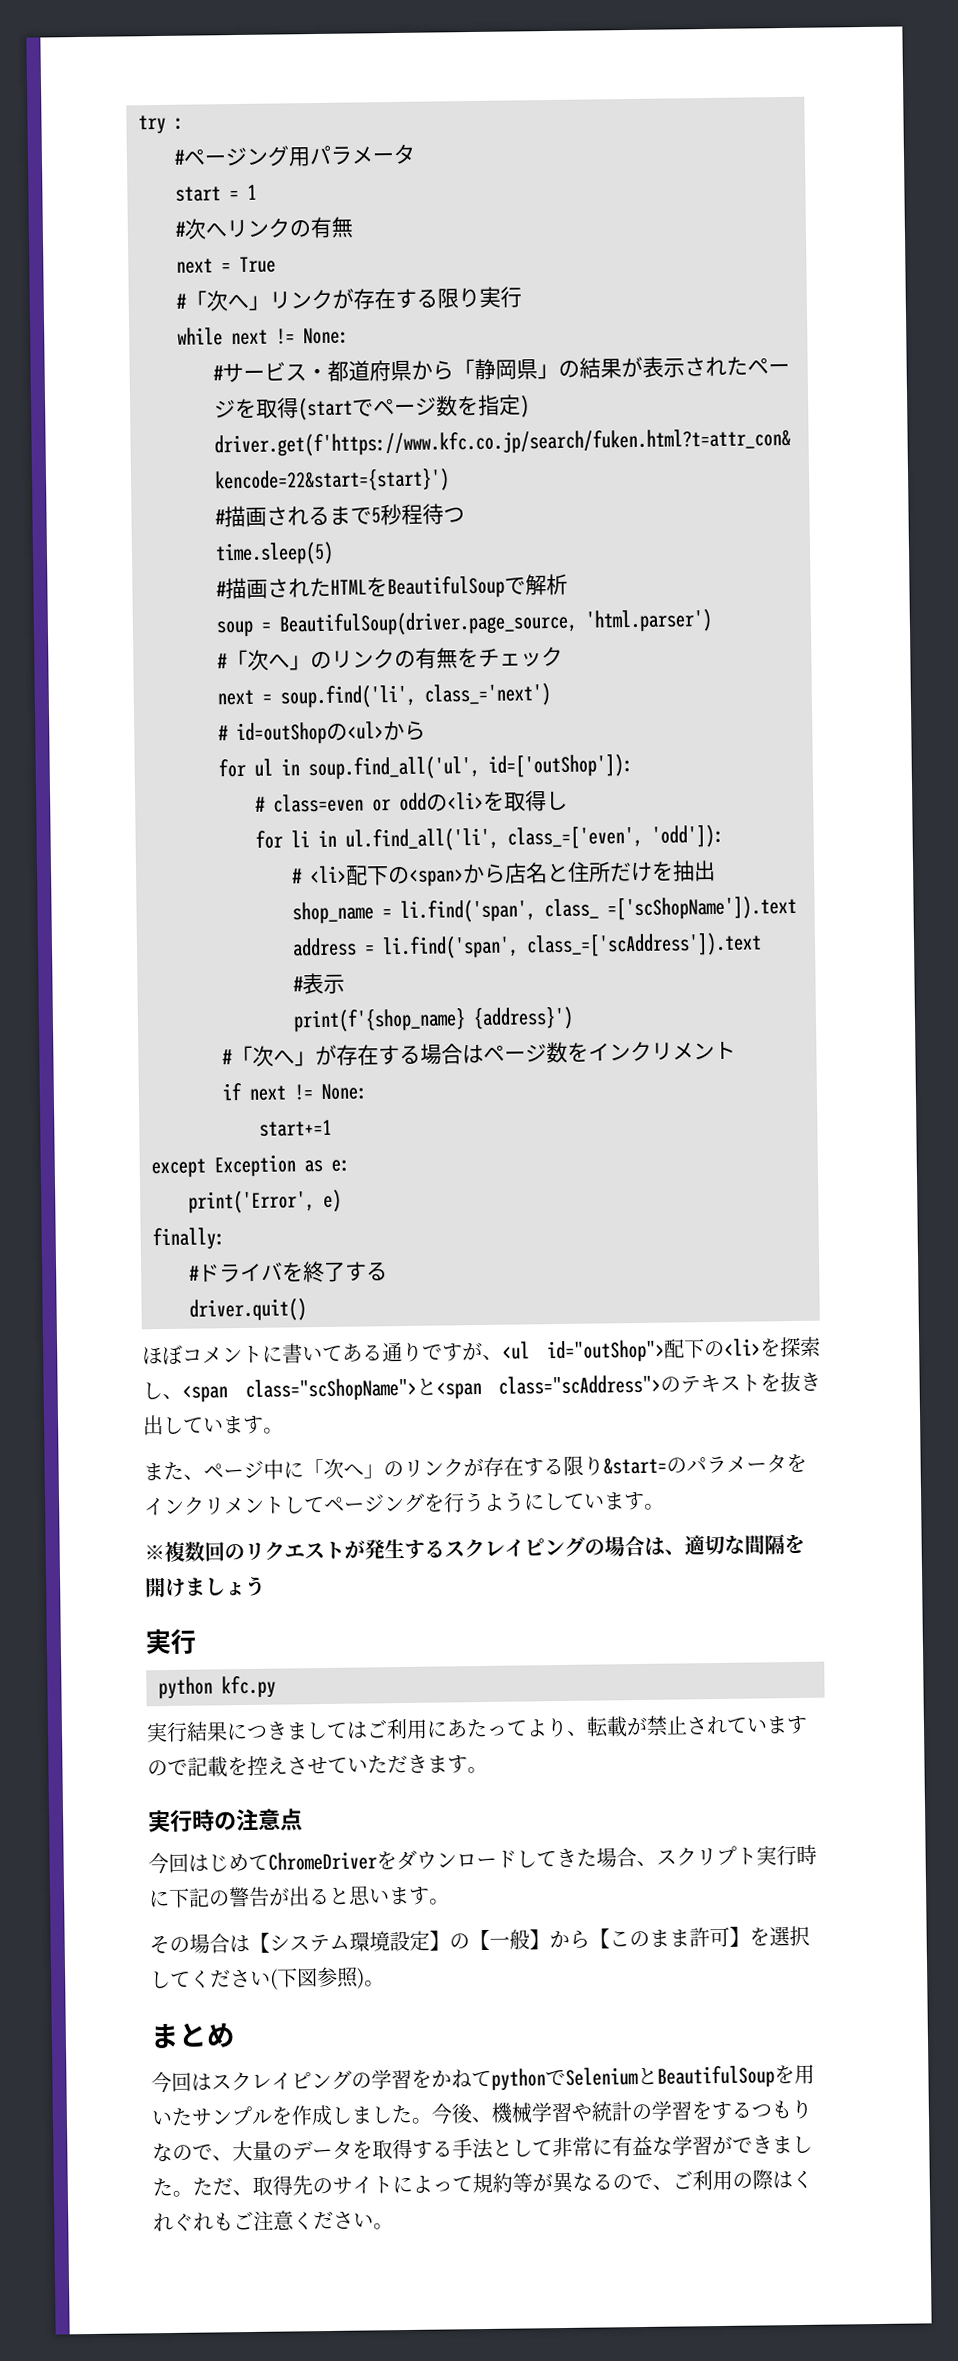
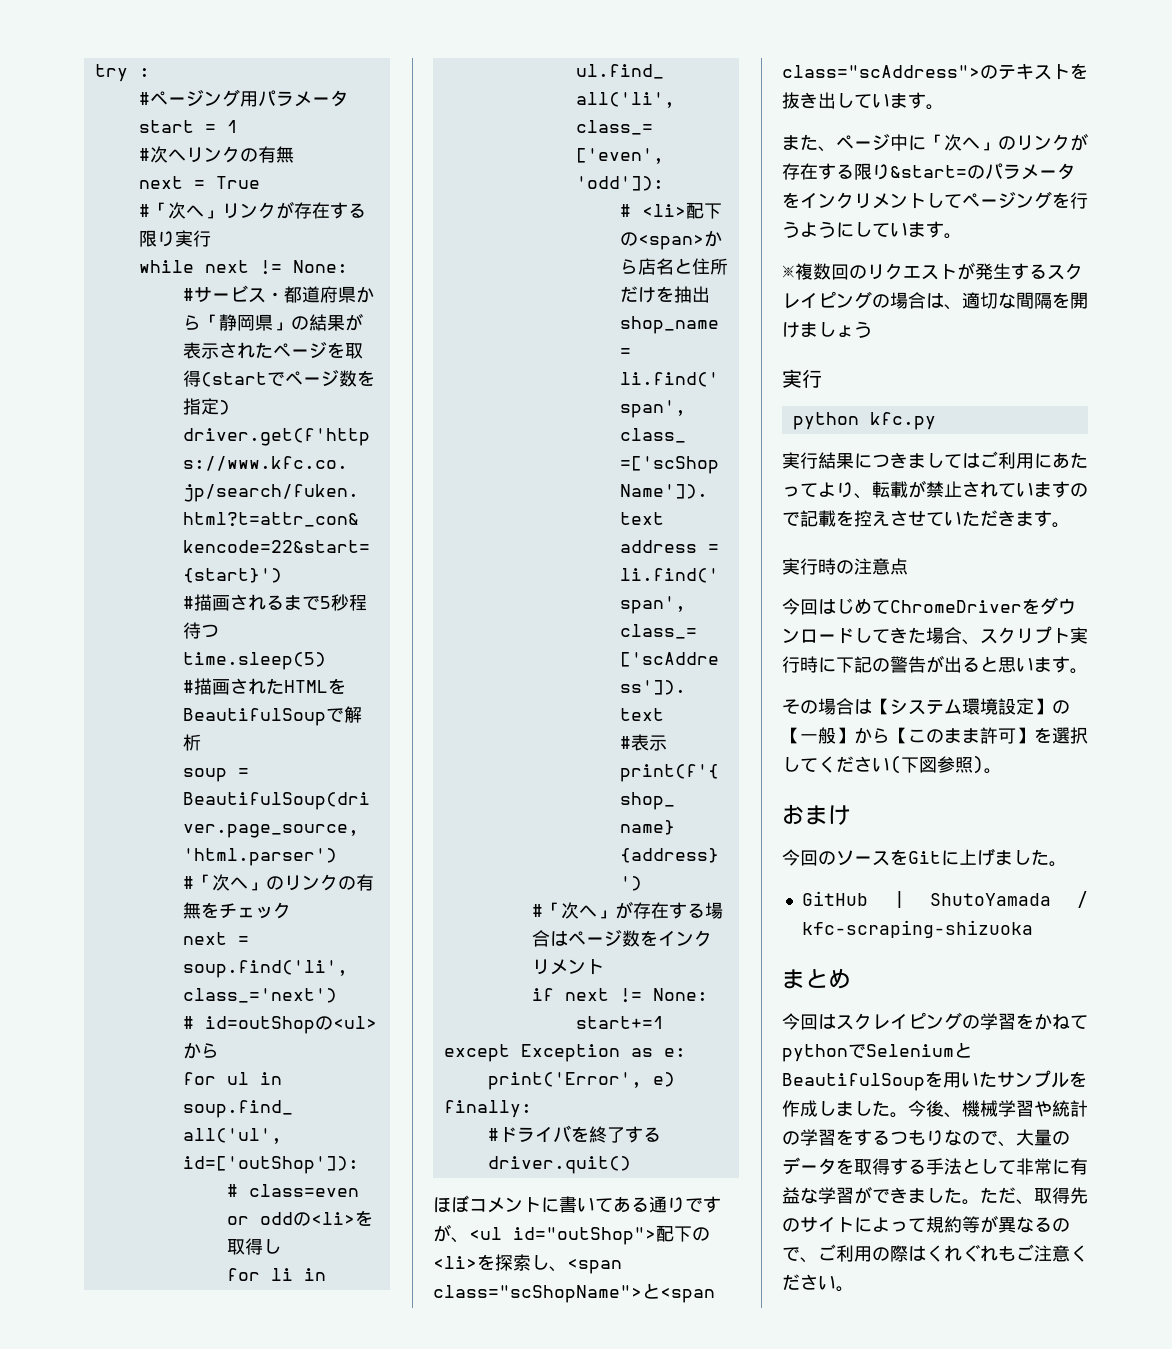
+ おまけ
+ 今回のソースをGitに上げました。
+ GitHub | ShutoYamada / kfc-scraping-shizuoka

